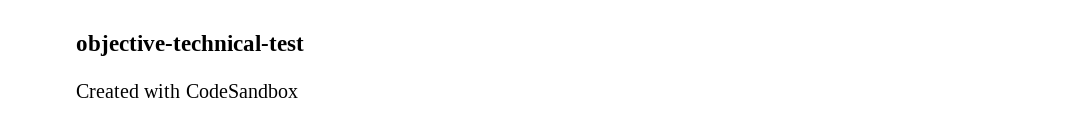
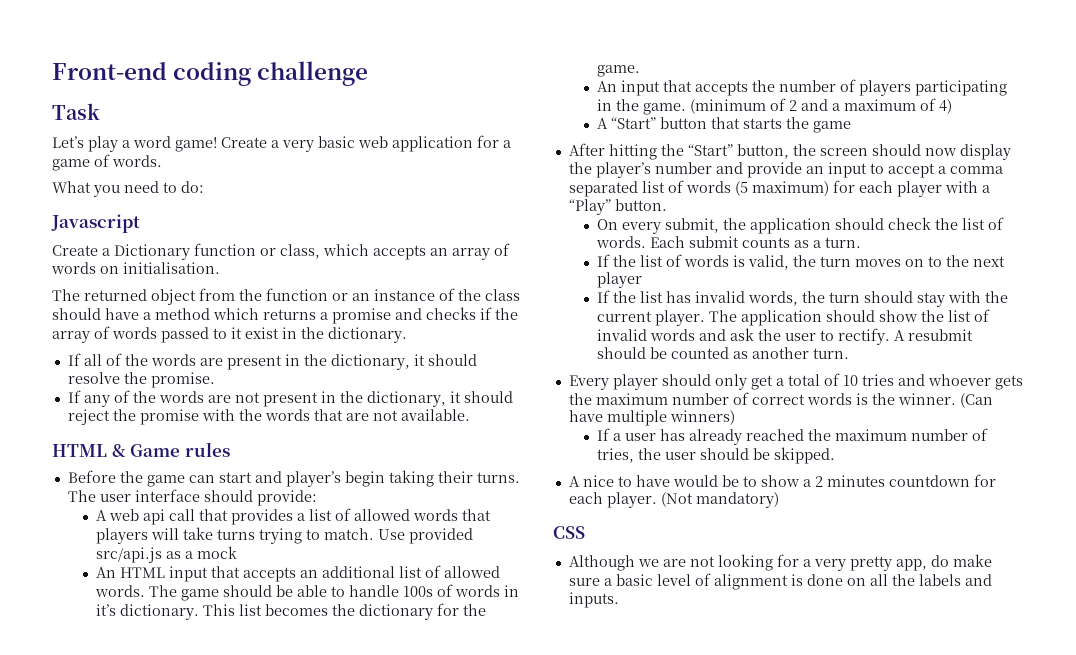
- objective-technical-test
- Created with CodeSandbox
+ Front-end coding challenge
+ Task
+ Let’s play a word game! Create a very basic web application for a game of words.
+ What you need to do:
+ Javascript
+ Create a Dictionary function or class, which accepts an array of words on initialisation.
+ The returned object from the function or an instance of the class should have a method which returns a promise and checks if the array of words passed to it exist in the dictionary.
+ If all of the words are present in the dictionary, it should resolve the promise.
+ If any of the words are not present in the dictionary, it should reject the promise with the words that are not available.
+ HTML & Game rules
+ Before the game can start and player’s begin taking their turns. The user interface should provide:
+ A web api call that provides a list of allowed words that players will take turns trying to match. Use provided src/api.js as a mock
+ An HTML input that accepts an additional list of allowed words. The game should be able to handle 100s of words in it’s dictionary. This list becomes the dictionary for the game.
+ An input that accepts the number of players participating in the game. (minimum of 2 and a maximum of 4)
+ A “Start” button that starts the game
+ After hitting the “Start” button, the screen should now display the player’s number and provide an input to accept a comma separated list of words (5 maximum) for each player with a “Play” button.
+ On every submit, the application should check the list of words. Each submit counts as a turn.
+ If the list of words is valid, the turn moves on to the next player
+ If the list has invalid words, the turn should stay with the current player. The application should show the list of invalid words and ask the user to rectify. A resubmit should be counted as another turn.
+ Every player should only get a total of 10 tries and whoever gets the maximum number of correct words is the winner. (Can have multiple winners)
+ If a user has already reached the maximum number of tries, the user should be skipped.
+ A nice to have would be to show a 2 minutes countdown for each player. (Not mandatory)
+ CSS
+ Although we are not looking for a very pretty app, do make sure a basic level of alignment is done on all the labels and inputs.

